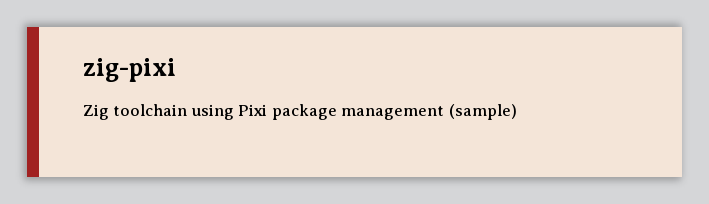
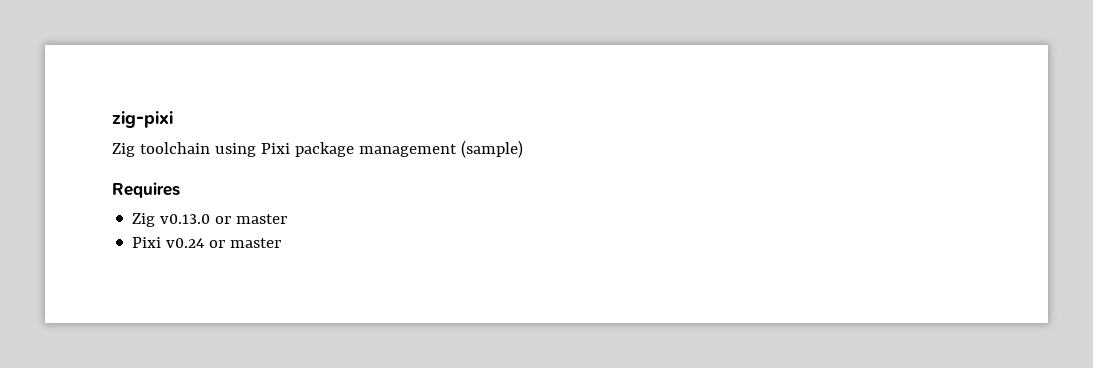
+ Requires
+ Zig v0.13.0 or master
+ Pixi v0.24 or master

